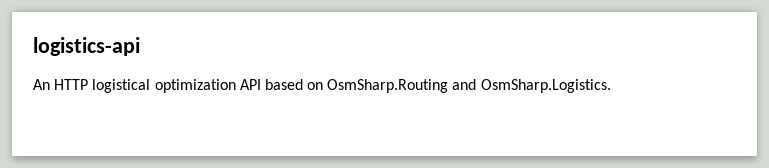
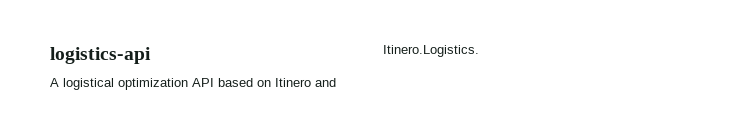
- An HTTP logistical optimization API based on OsmSharp.Routing and OsmSharp.Logistics.
+ A logistical optimization API based on Itinero and Itinero.Logistics.

